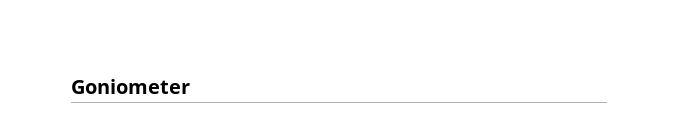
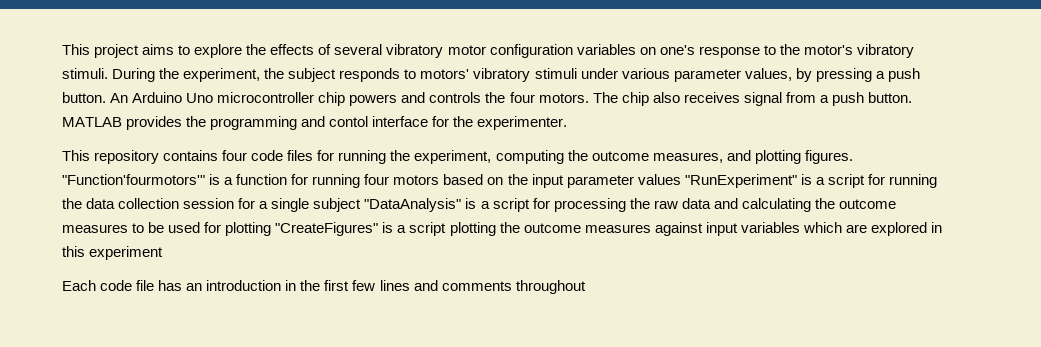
- Goniometer
+ This project aims to explore the effects of several vibratory motor configuration variables on one's response to the motor's vibratory stimuli. During the experiment, the subject responds to motors' vibratory stimuli under various parameter values, by pressing a push button. An Arduino Uno microcontroller chip powers and controls the four motors. The chip also receives signal from a push button. MATLAB provides the programming and contol interface for the experimenter.
+ This repository contains four code files for running the experiment, computing the outcome measures, and plotting figures. "Function'fourmotors'" is a function for running four motors based on the input parameter values "RunExperiment" is a script for running the data collection session for a single subject "DataAnalysis" is a script for processing the raw data and calculating the outcome measures to be used for plotting "CreateFigures" is a script plotting the outcome measures against input variables which are explored in this experiment
+ Each code file has an introduction in the first few lines and comments throughout

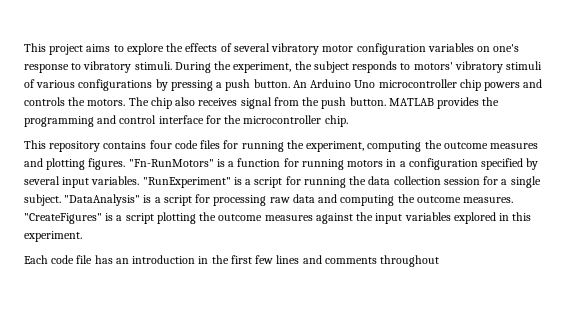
- This project aims to explore the effects of several vibratory motor configuration variables on one's response to the motor's vibratory stimuli.
+ This project aims to explore the effects of several vibratory motor configuration variables on one's response to vibratory stimuli.
- During the experiment, the subject responds to motors' vibratory stimuli under various parameter values, by pressing a push button.
+ During the experiment, the subject responds to motors' vibratory stimuli of various configurations by pressing a push button.
- An Arduino Uno microcontroller chip powers and controls the four motors.
+ An Arduino Uno microcontroller chip powers and controls the motors.
- The chip also receives signal from a push button.
+ The chip also receives signal from the push button.
- MATLAB provides the programming and contol interface for the experimenter.
+ MATLAB provides the programming and control interface for the microcontroller chip.
- This repository contains four code files for running the experiment, computing the outcome measures, and plotting figures.
+ This repository contains four code files for running the experiment, computing the outcome measures and plotting figures.
- "Function'fourmotors'" is a function for running four motors based on the input parameter values "RunExperiment" is a script for running the data collection session for a single subject "DataAnalysis" is a script for processing the raw data and calculating the outcome measures to be used for plotting "CreateFigures" is a script plotting the outcome measures against input variables which are explored in this experiment
+ "Fn-RunMotors" is a function for running motors in a configuration specified by several input variables. "RunExperiment" is a script for running the data collection session for a single subject. "DataAnalysis" is a script for processing raw data and computing the outcome measures. "CreateFigures" is a script plotting the outcome measures against the input variables explored in this experiment.

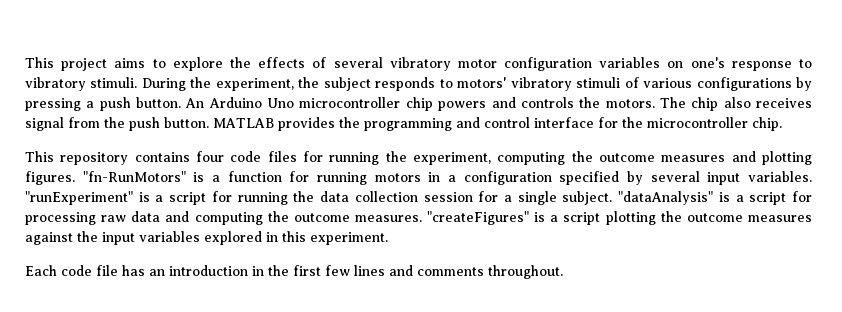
- "Fn-RunMotors" is a function for running motors in a configuration specified by several input variables.
+ "fn-RunMotors" is a function for running motors in a configuration specified by several input variables.
- "RunExperiment" is a script for running the data collection session for a single subject.
+ "runExperiment" is a script for running the data collection session for a single subject.
- "DataAnalysis" is a script for processing raw data and computing the outcome measures.
+ "dataAnalysis" is a script for processing raw data and computing the outcome measures.
- "CreateFigures" is a script plotting the outcome measures against the input variables explored in this experiment.
+ "createFigures" is a script plotting the outcome measures against the input variables explored in this experiment.
- Each code file has an introduction in the first few lines and comments throughout
+ Each code file has an introduction in the first few lines and comments throughout.

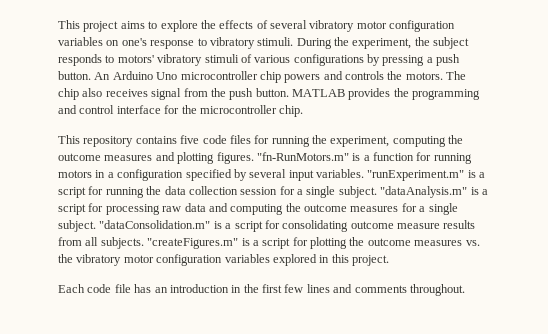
- This repository contains four code files for running the experiment, computing the outcome measures and plotting figures.
+ This repository contains five code files for running the experiment, computing the outcome measures and plotting figures.
- "fn-RunMotors" is a function for running motors in a configuration specified by several input variables.
+ "fn-RunMotors.m" is a function for running motors in a configuration specified by several input variables.
- "runExperiment" is a script for running the data collection session for a single subject.
+ "runExperiment.m" is a script for running the data collection session for a single subject.
- "dataAnalysis" is a script for processing raw data and computing the outcome measures. "createFigures" is a script plotting the outcome measures against the input variables explored in this experiment.
+ "dataAnalysis.m" is a script for processing raw data and computing the outcome measures for a single subject. "dataConsolidation.m" is a script for consolidating outcome measure results from all subjects. "createFigures.m" is a script for plotting the outcome measures vs. the vibratory motor configuration variables explored in this project.

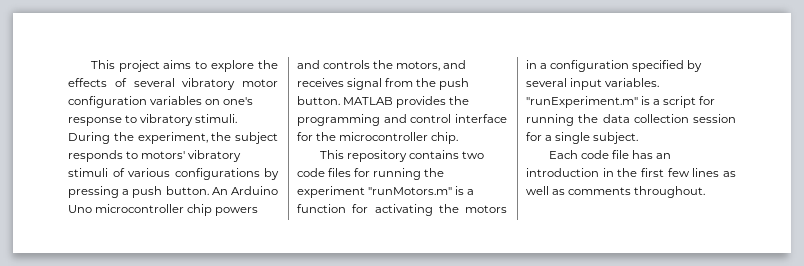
- An Arduino Uno microcontroller chip powers and controls the motors. The chip also receives signal from the push button.
+ An Arduino Uno microcontroller chip powers and controls the motors, and receives signal from the push button.
- This repository contains five code files for running the experiment, computing the outcome measures and plotting figures. "fn-RunMotors.m" is a function for running motors in a configuration specified by several input variables.
+ This repository contains two code files for running the experiment "runMotors.m" is a function for activating the motors in a configuration specified by several input variables.
- "dataAnalysis.m" is a script for processing raw data and computing the outcome measures for a single subject. "dataConsolidation.m" is a script for consolidating outcome measure results from all subjects. "createFigures.m" is a script for plotting the outcome measures vs. the vibratory motor configuration variables explored in this project.
- Each code file has an introduction in the first few lines and comments throughout.
+ Each code file has an introduction in the first few lines as well as comments throughout.

